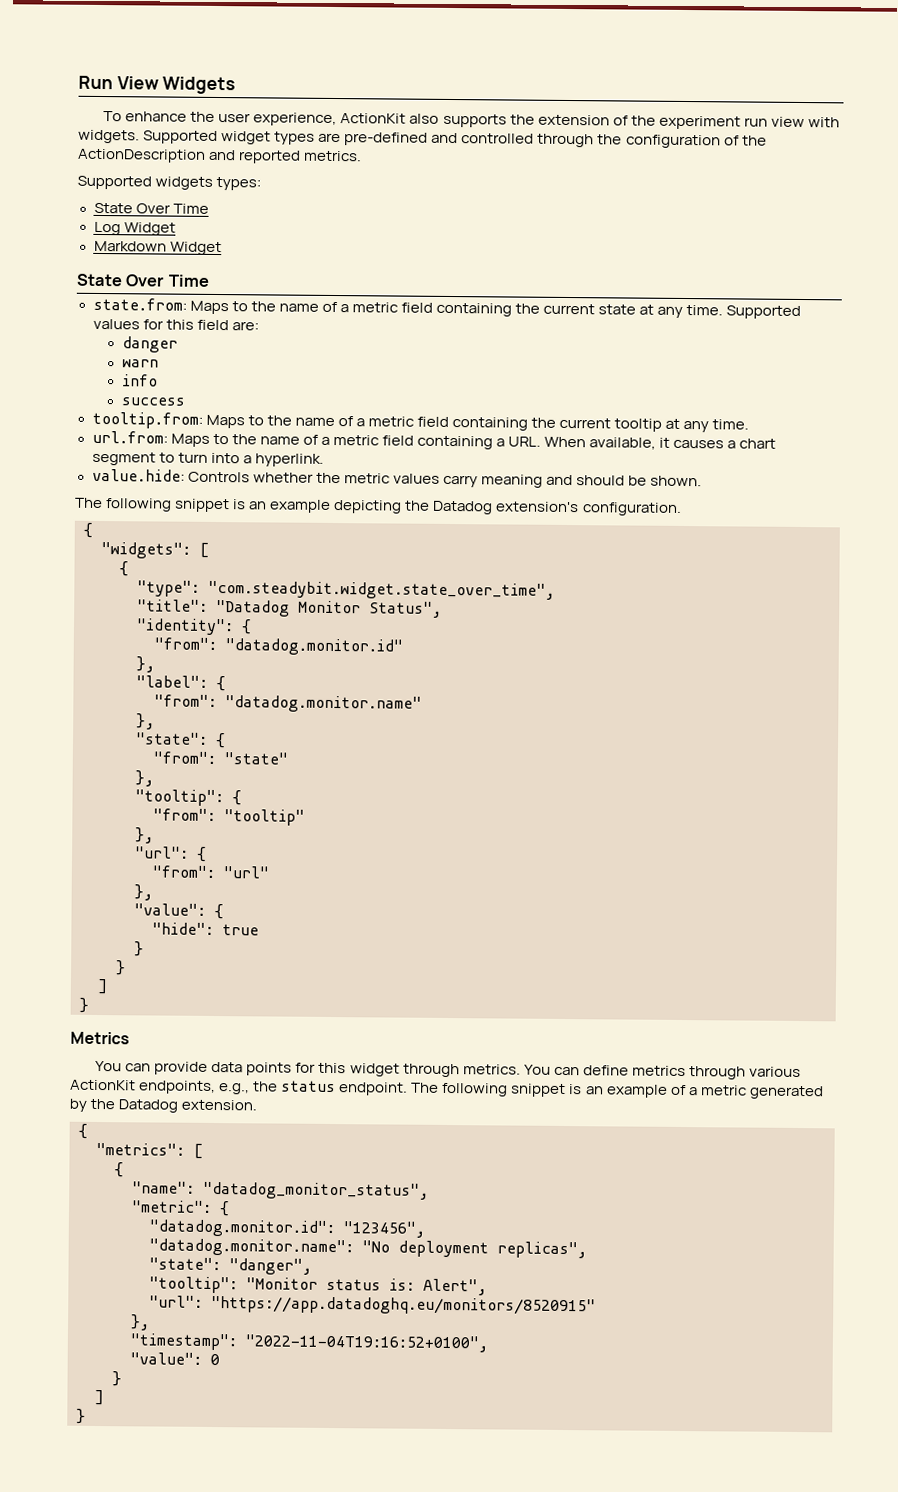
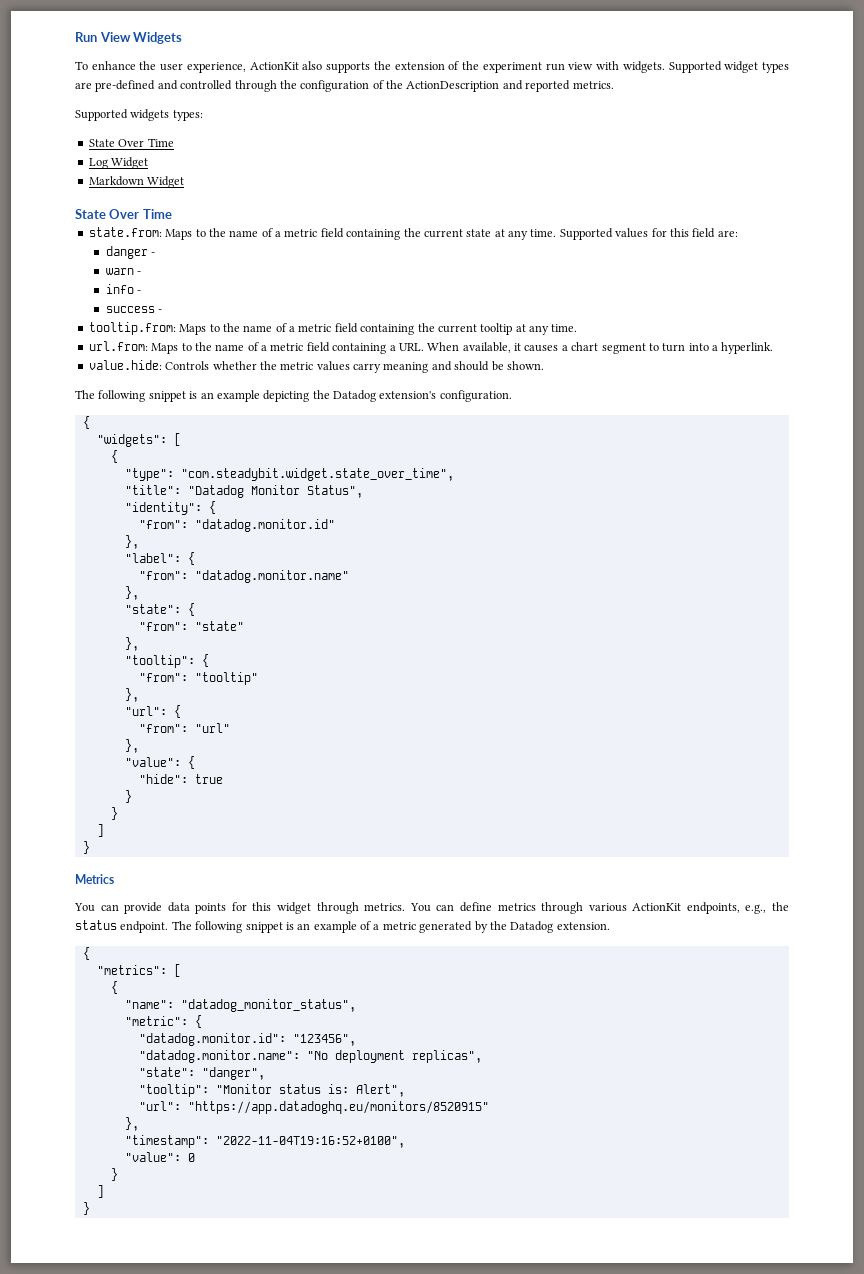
- danger
+ danger -
- warn
+ warn -
- info
+ info -
- success
+ success -

